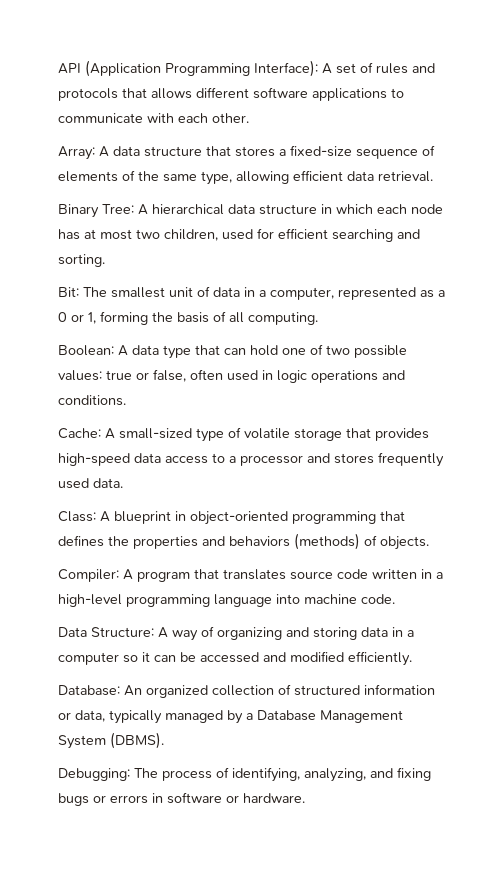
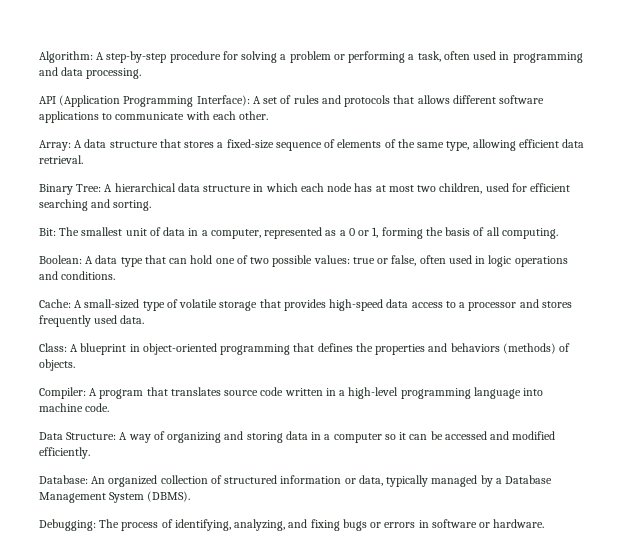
+ Algorithm: A step-by-step procedure for solving a problem or performing a task, often used in programming and data processing.

